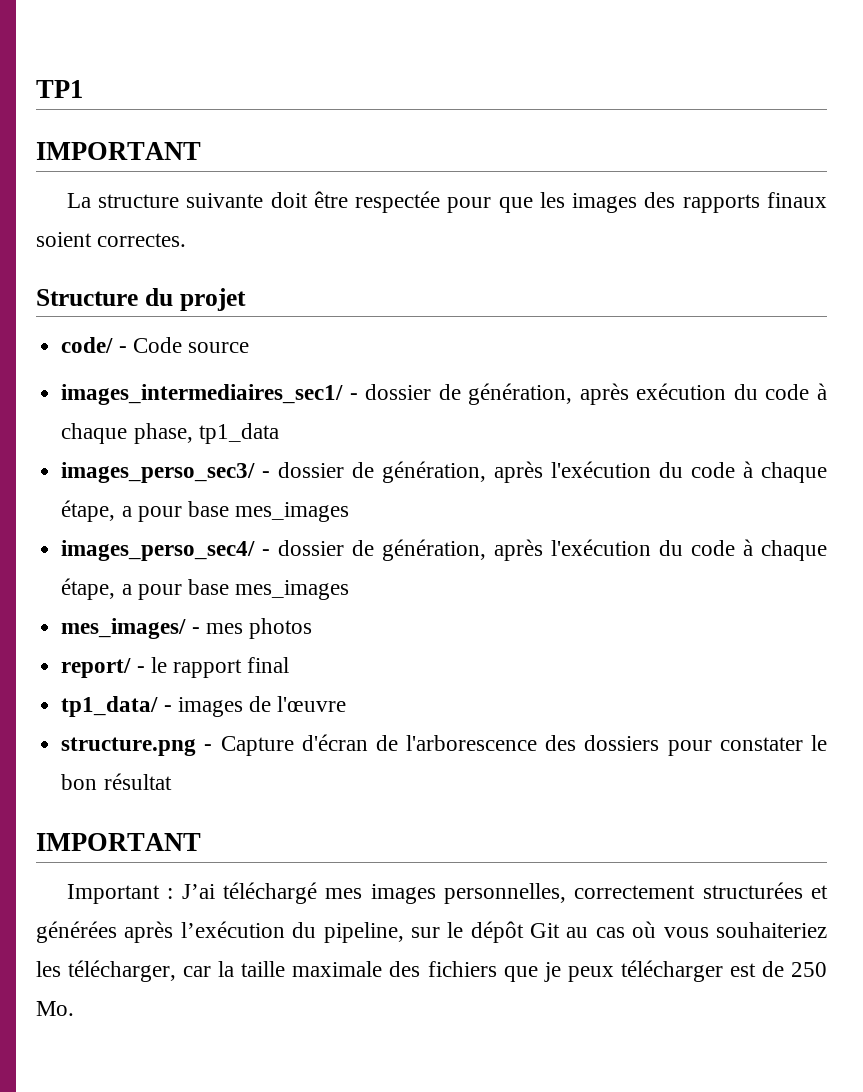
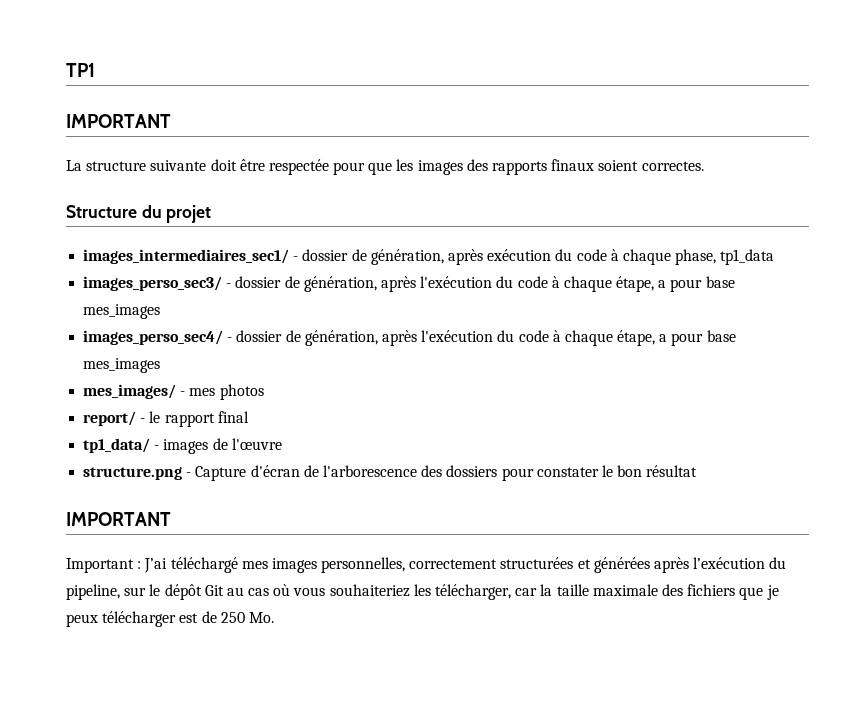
- code/ - Code source

